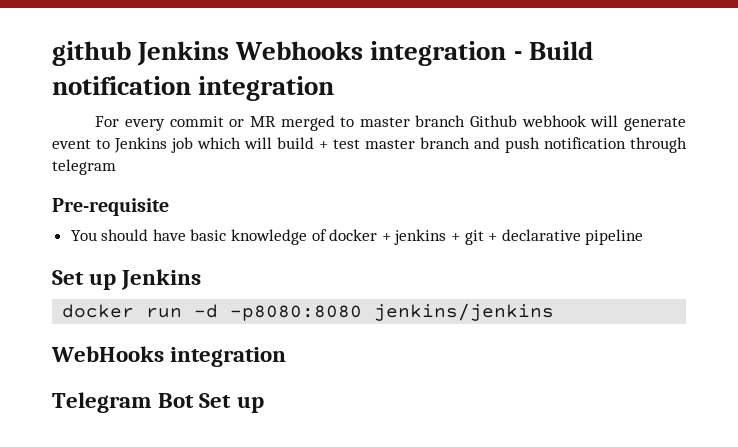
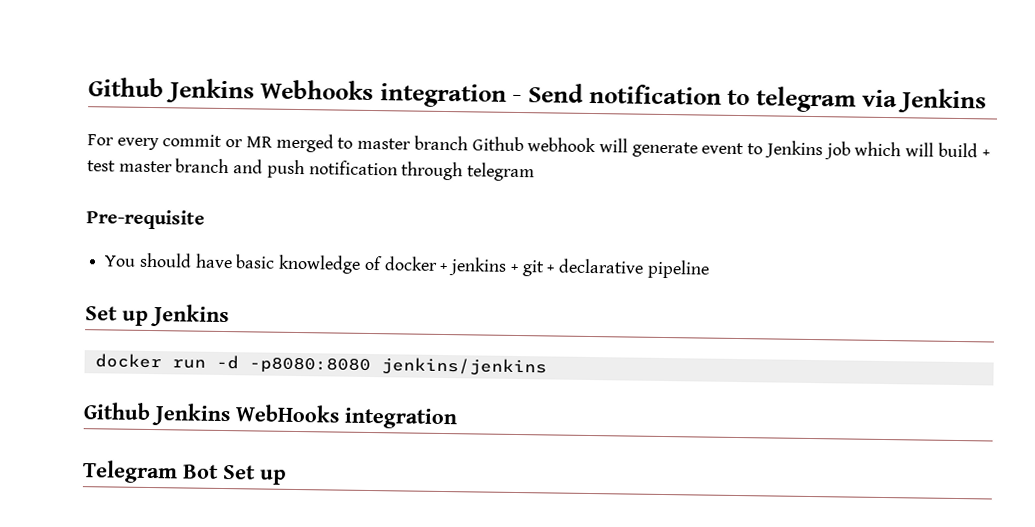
- github Jenkins Webhooks integration - Build notification integration
+ Github Jenkins Webhooks integration - Send notification to telegram via Jenkins
- WebHooks integration
+ Github Jenkins WebHooks integration

